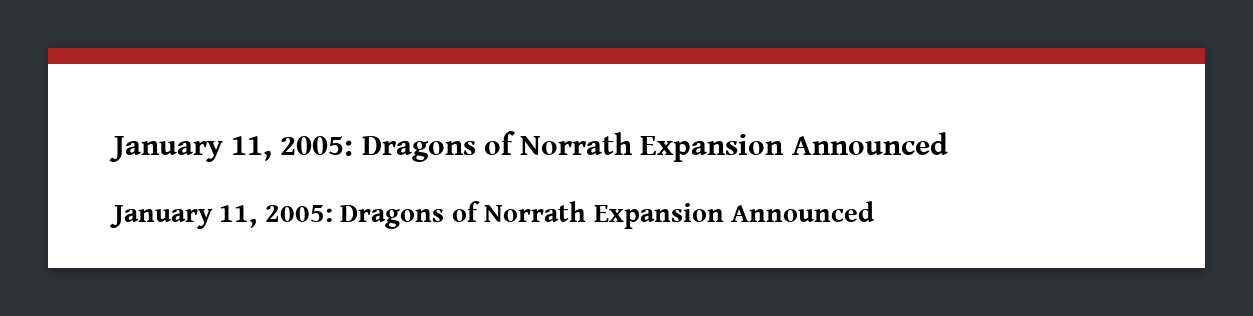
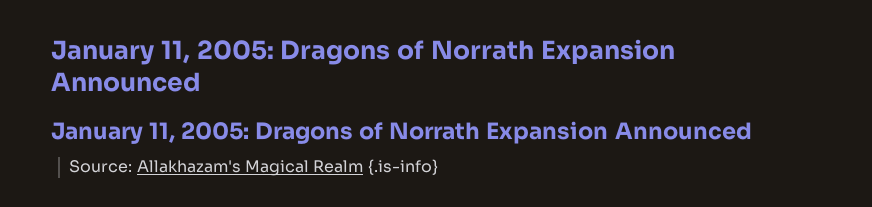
+ Source: Allakhazam's Magical Realm {.is-info}

